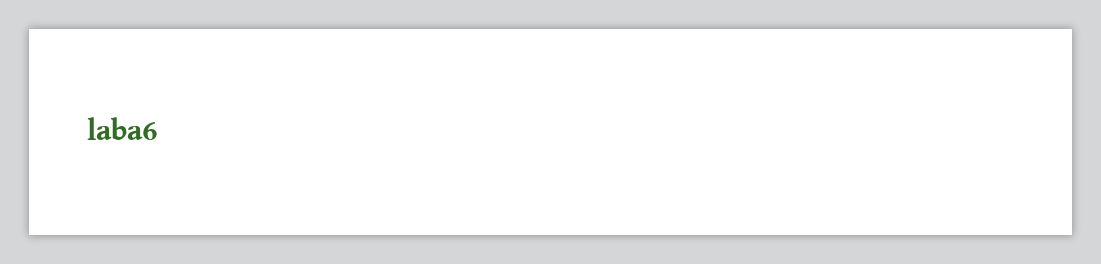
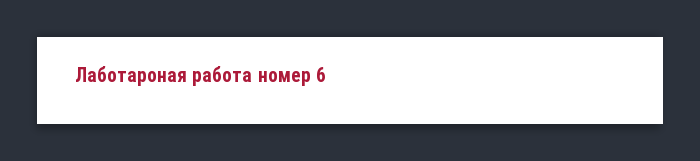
- laba6
+ Лаботароная работа номер 6

